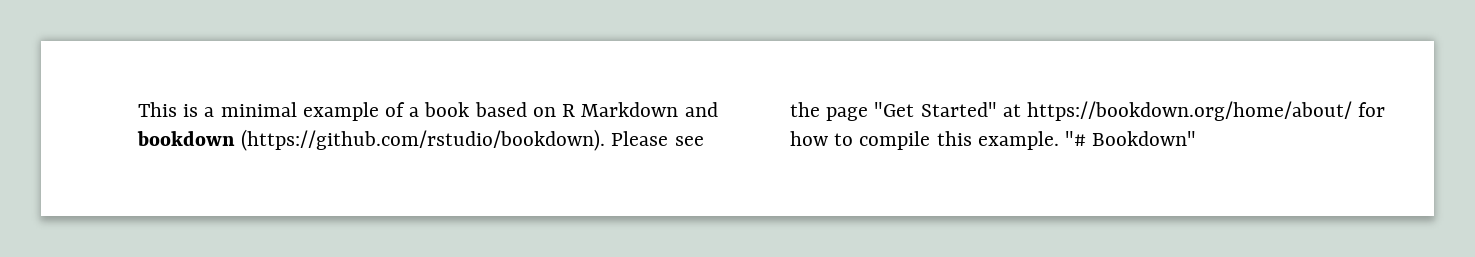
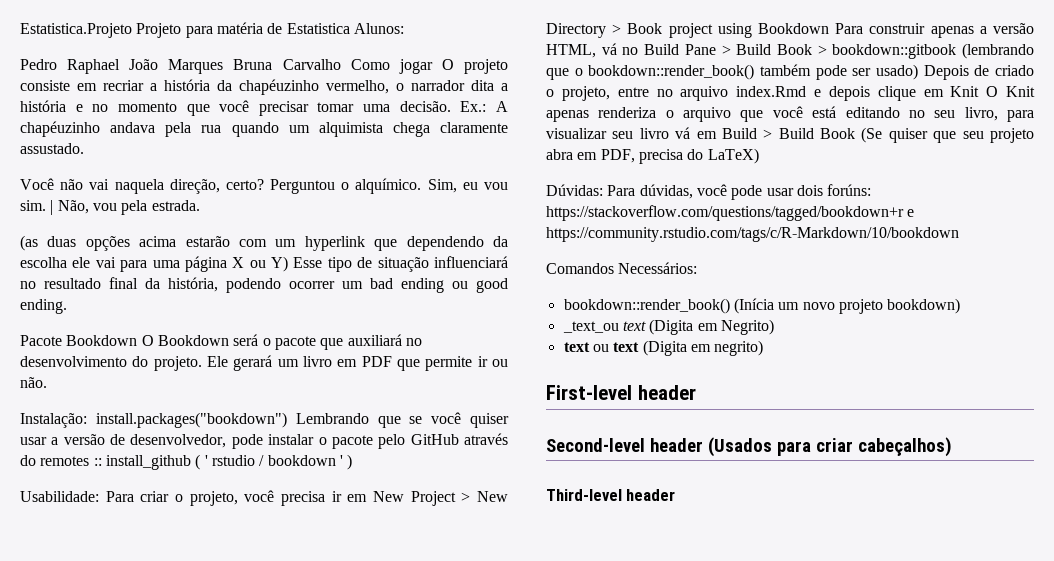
- This is a minimal example of a book based on R Markdown and bookdown (https://github.com/rstudio/bookdown). Please see the page "Get Started" at https://bookdown.org/home/about/ for how to compile this example. "# Bookdown"
+ Estatistica.Projeto Projeto para matéria de Estatistica Alunos:
+ Pedro Raphael João Marques Bruna Carvalho Como jogar O projeto consiste em recriar a história da chapéuzinho vermelho, o narrador dita a história e no momento que você precisar tomar uma decisão. Ex.: A chapéuzinho andava pela rua quando um alquimista chega claramente assustado.
+ Você não vai naquela direção, certo? Perguntou o alquímico. Sim, eu vou sim. | Não, vou pela estrada.
+ (as duas opções acima estarão com um hyperlink que dependendo da escolha ele vai para uma página X ou Y) Esse tipo de situação influenciará no resultado final da história, podendo ocorrer um bad ending ou good ending.
+ Pacote Bookdown O Bookdown será o pacote que auxiliará no desenvolvimento do projeto. Ele gerará um livro em PDF que permite ir ou não.
+ Instalação: install.packages("bookdown") Lembrando que se você quiser usar a versão de desenvolvedor, pode instalar o pacote pelo GitHub através do remotes :: install_github ( ' rstudio / bookdown ' )
+ Usabilidade: Para criar o projeto, você precisa ir em New Project > New Directory > Book project using Bookdown Para construir apenas a versão HTML, vá no Build Pane > Build Book > bookdown::gitbook (lembrando que o bookdown::render_book() também pode ser usado) Depois de criado o projeto, entre no arquivo index.Rmd e depois clique em Knit O Knit apenas renderiza o arquivo que você está editando no seu livro, para visualizar seu livro vá em Build > Build Book (Se quiser que seu projeto abra em PDF, precisa do LaTeX)
+ Dúvidas: Para dúvidas, você pode usar dois forúns: https://stackoverflow.com/questions/tagged/bookdown+r e https://community.rstudio.com/tags/c/R-Markdown/10/bookdown
+ Comandos Necessários:
+ bookdown::render_book() (Inícia um novo projeto bookdown)
+ _text_ou text (Digita em Negrito)
+ text ou text (Digita em negrito)
+ First-level header
+ Second-level header (Usados para criar cabeçalhos)
+ Third-level header

